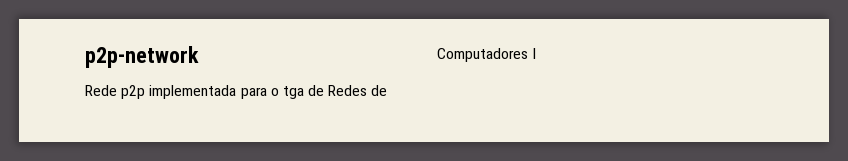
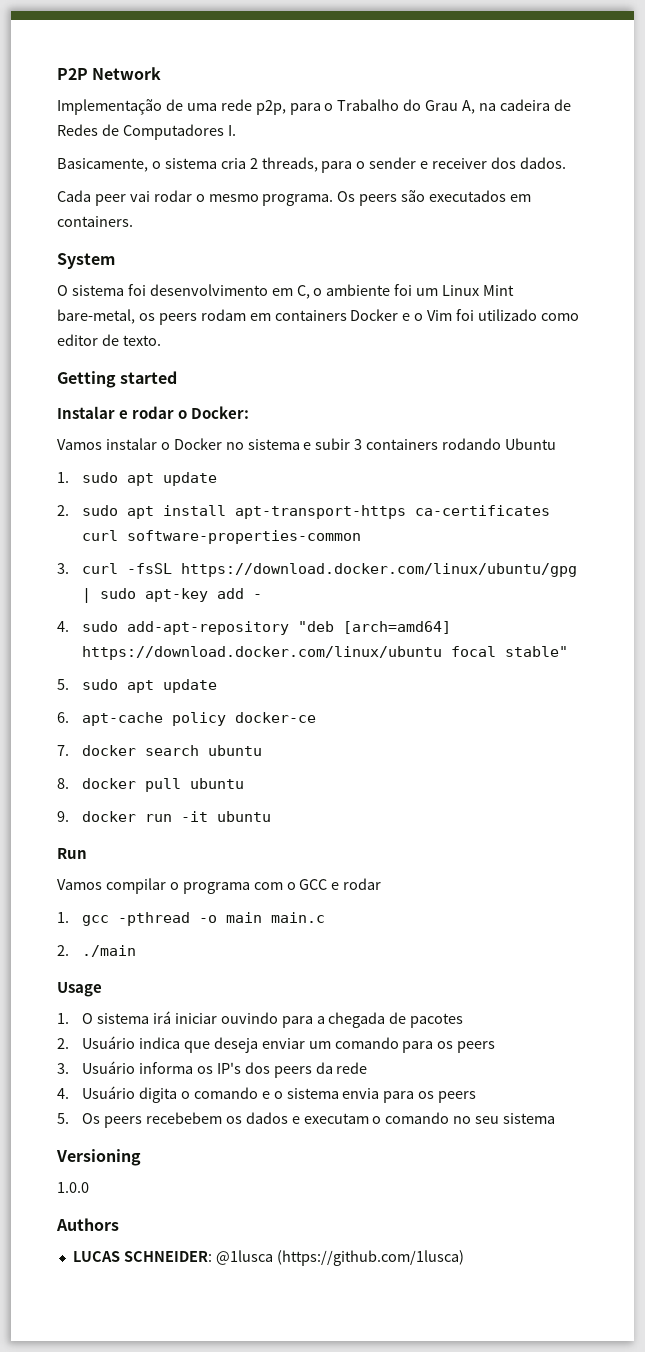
- p2p-network
- Rede p2p implementada para o tga de Redes de Computadores I
+ P2P Network
+ Implementação de uma rede p2p, para o Trabalho do Grau A, na cadeira de Redes de Computadores I.
+ Basicamente, o sistema cria 2 threads, para o sender e receiver dos dados.
+ Cada peer vai rodar o mesmo programa. Os peers são executados em containers.
+ System
+ O sistema foi desenvolvimento em C, o ambiente foi um Linux Mint bare-metal, os peers rodam em containers Docker e o Vim foi utilizado como editor de texto.
+ Getting started
+ Instalar e rodar o Docker:
+ Vamos instalar o Docker no sistema e subir 3 containers rodando Ubuntu
+ 1. sudo apt update
+ 2. sudo apt install apt-transport-https ca-certificates curl software-properties-common
+ 3. curl -fsSL https://download.docker.com/linux/ubuntu/gpg | sudo apt-key add -
+ 4. sudo add-apt-repository "deb [arch=amd64] https://download.docker.com/linux/ubuntu focal stable"
+ 5. sudo apt update
+ 6. apt-cache policy docker-ce
+ 7. docker search ubuntu
+ 8. docker pull ubuntu
+ 9. docker run -it ubuntu
+ Run
+ Vamos compilar o programa com o GCC e rodar
+ 1. gcc -pthread -o main main.c
+ 2. ./main
+ Usage
+ 1. O sistema irá iniciar ouvindo para a chegada de pacotes
+ 2. Usuário indica que deseja enviar um comando para os peers
+ 3. Usuário informa os IP's dos peers da rede
+ 4. Usuário digita o comando e o sistema envia para os peers
+ 5. Os peers recebebem os dados e executam o comando no seu sistema
+ Versioning
+ 1.0.0
+ Authors
+ LUCAS SCHNEIDER: @1lusca (https://github.com/1lusca)

